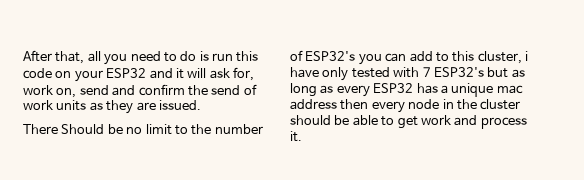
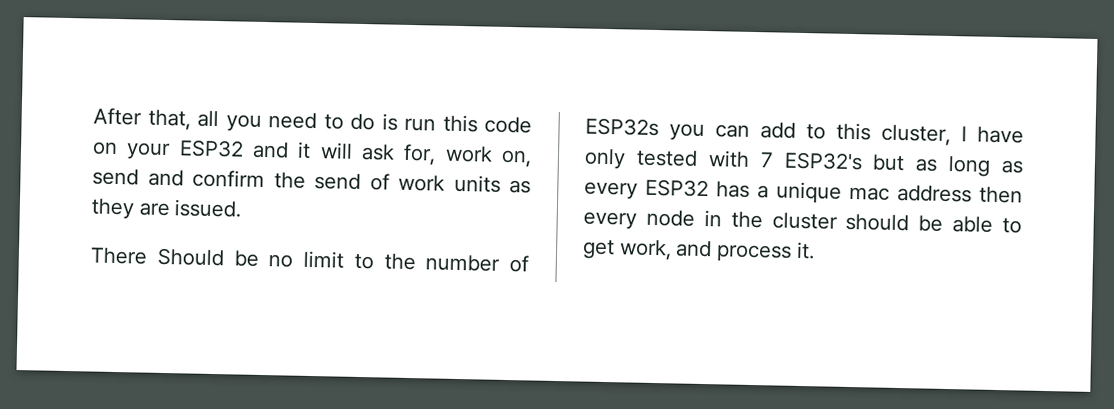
- There Should be no limit to the number of ESP32's you can add to this cluster, i have only tested with 7 ESP32's but as long as every ESP32 has a unique mac address then every node in the cluster should be able to get work and process it.
+ There Should be no limit to the number of ESP32s you can add to this cluster, I have only tested with 7 ESP32's but as long as every ESP32 has a unique mac address then every node in the cluster should be able to get work, and process it.

